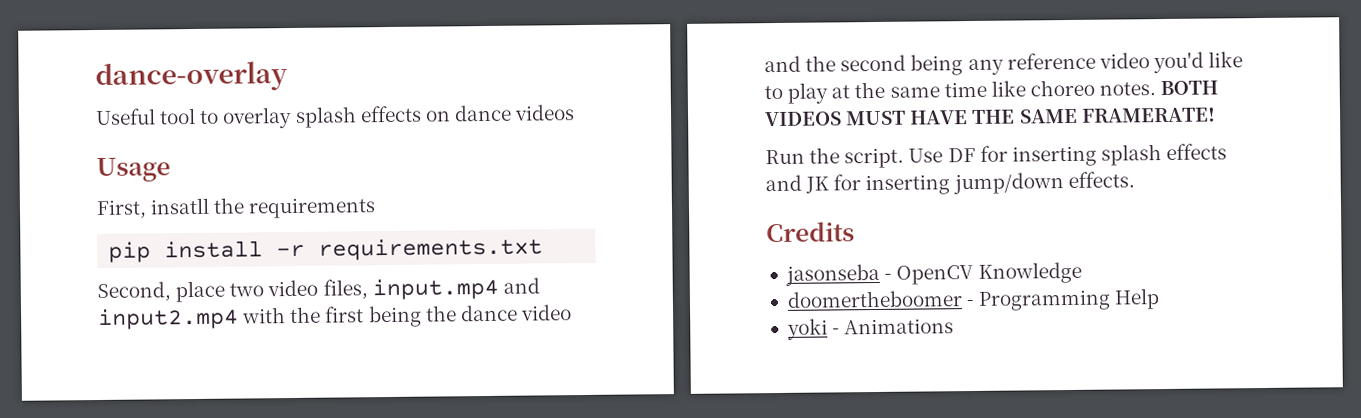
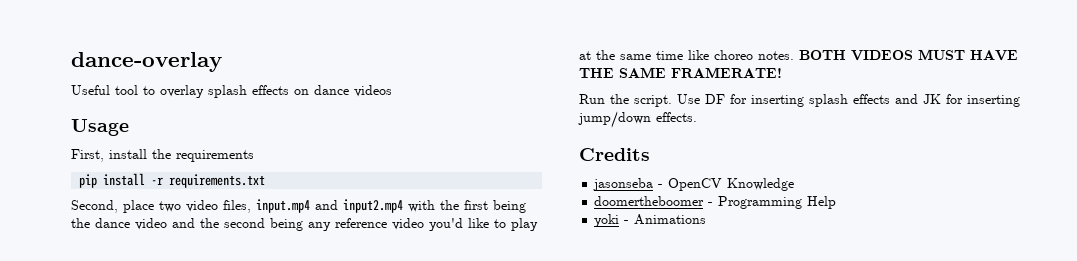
- First, insatll the requirements
+ First, install the requirements

